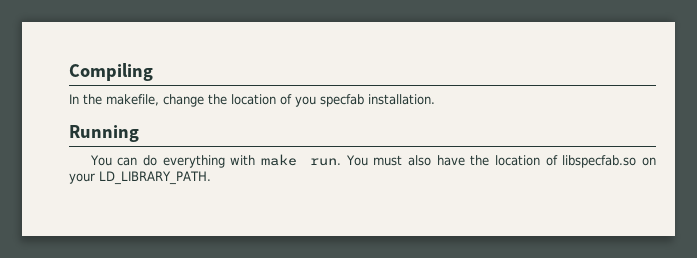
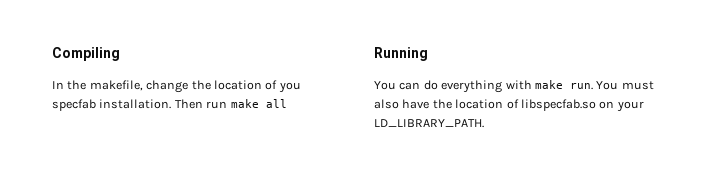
+ Then run make all

